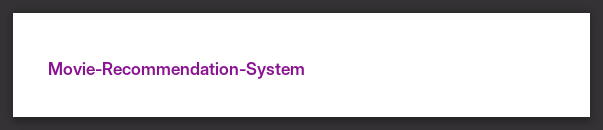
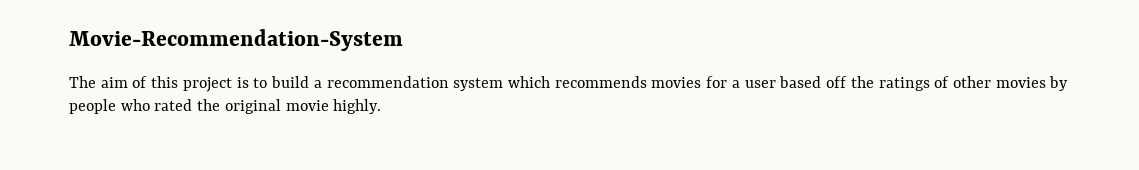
+ The aim of this project is to build a recommendation system which recommends movies for a user based off the ratings of other movies by people who rated the original movie highly.

